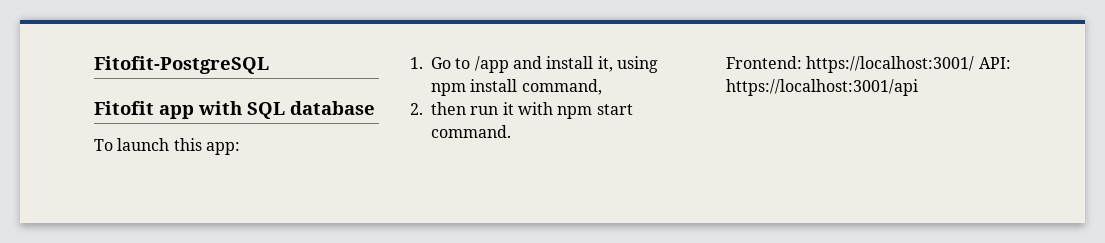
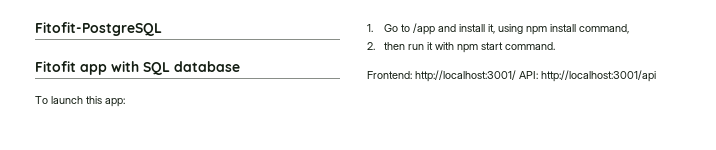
- Frontend: https://localhost:3001/ API: https://localhost:3001/api
+ Frontend: http://localhost:3001/ API: http://localhost:3001/api

